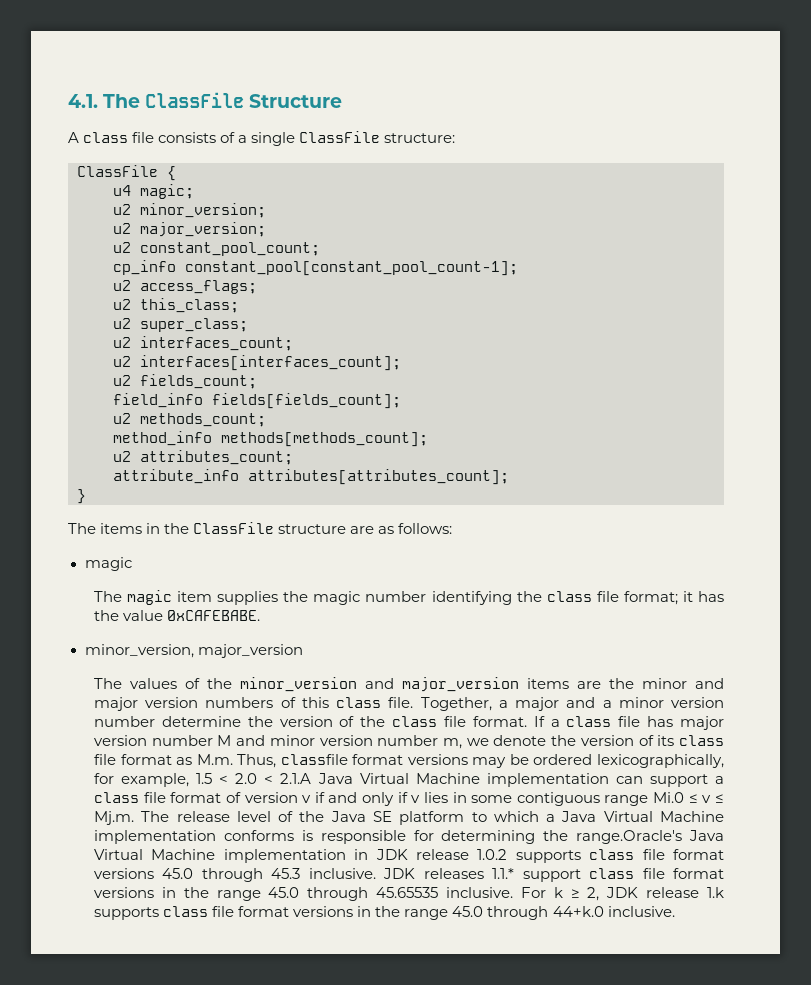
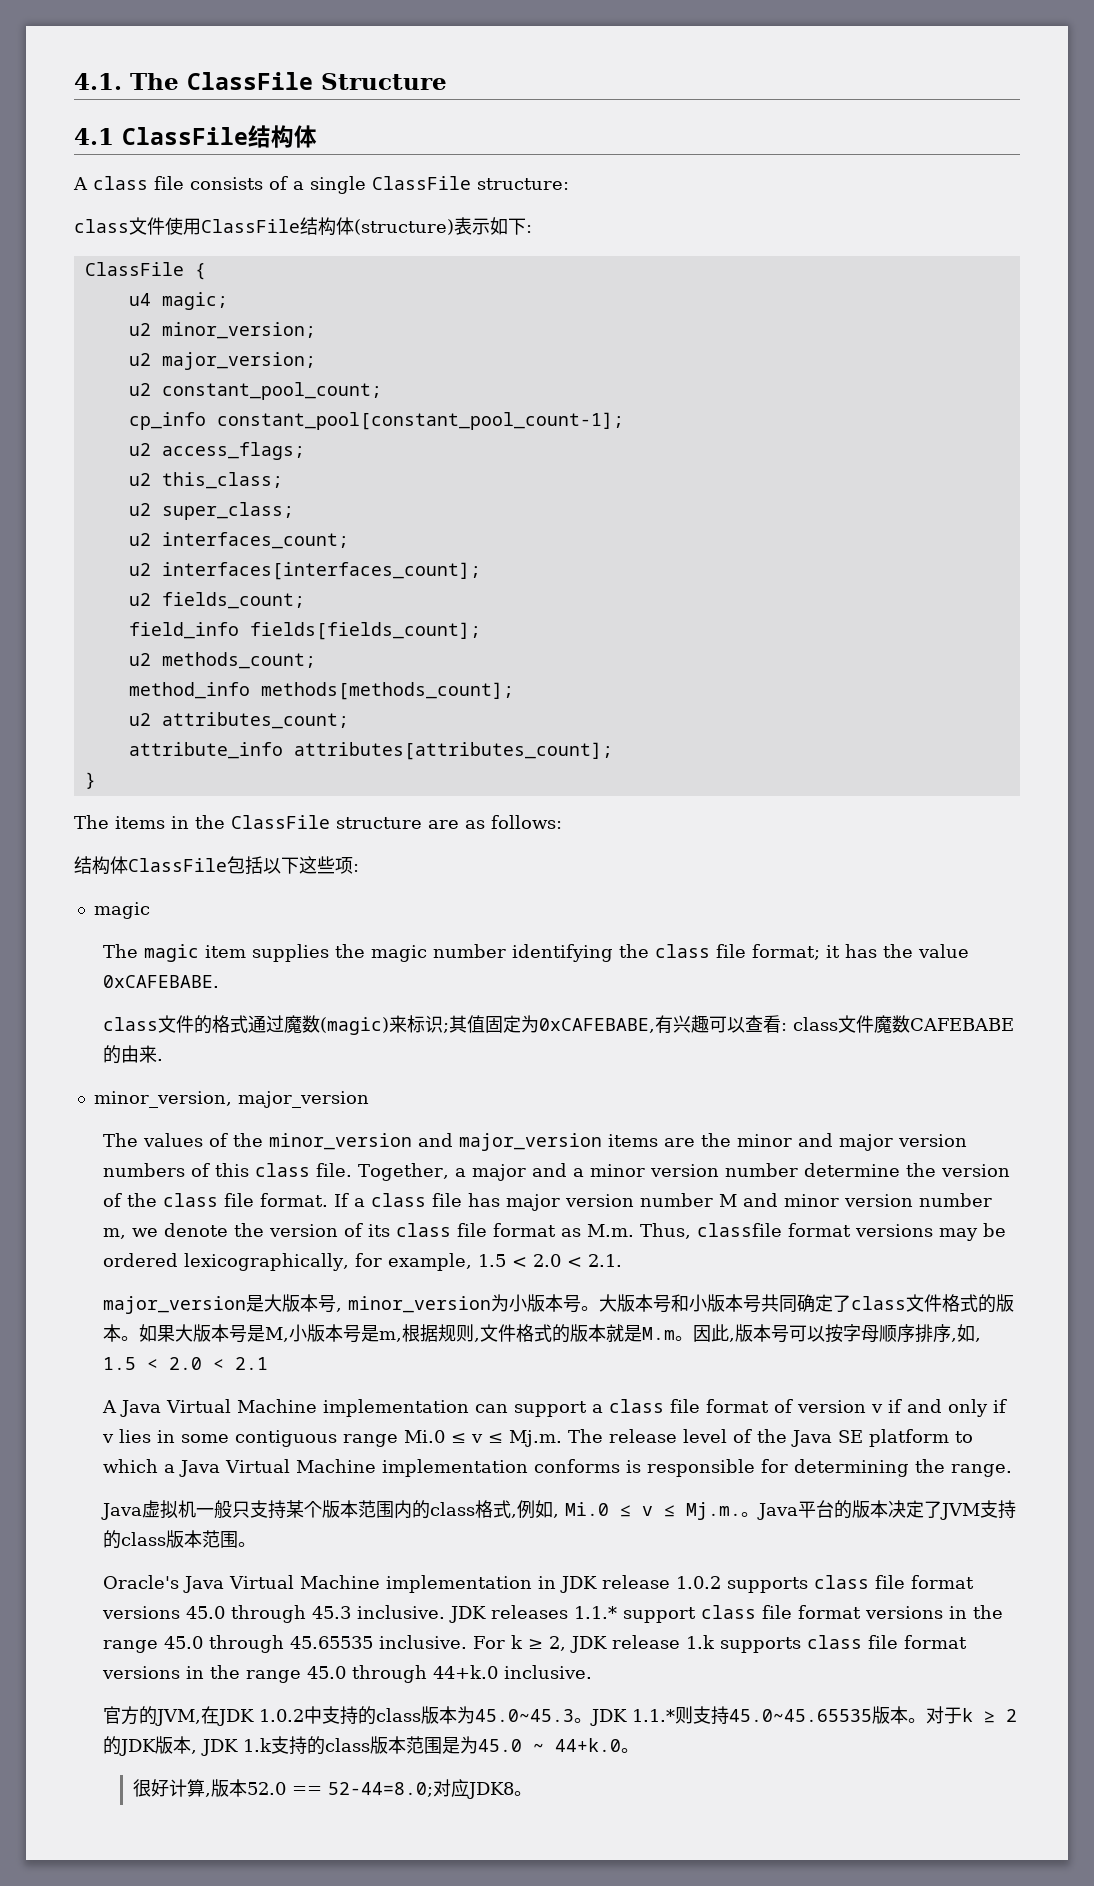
+ 4.1 ClassFile结构体
+ class文件使用ClassFile结构体(structure)表示如下:
+ 结构体ClassFile包括以下这些项:
+ class文件的格式通过魔数(magic)来标识;其值固定为0xCAFEBABE,有兴趣可以查看: class文件魔数CAFEBABE的由来.
- If a class file has major version number M and minor version number m, we denote the version of its class file format as M.m. Thus, classfile format versions may be ordered lexicographically, for example, 1.5 < 2.0 < 2.1.A Java Virtual Machine implementation can support a class file format of version v if and only if v lies in some contiguous range Mi.0 ≤ v ≤ Mj.m. The release level of the Java SE platform to which a Java Virtual Machine implementation conforms is responsible for determining the range.Oracle's Java Virtual Machine implementation in JDK release 1.0.2 supports class file format versions 45.0 through 45.3 inclusive.
+ If a class file has major version number M and minor version number m, we denote the version of its class file format as M.m. Thus, classfile format versions may be ordered lexicographically, for example, 1.5 < 2.0 < 2.1.
+ major_version是大版本号, minor_version为小版本号。大版本号和小版本号共同确定了class文件格式的版本。如果大版本号是M,小版本号是m,根据规则,文件格式的版本就是M.m。因此,版本号可以按字母顺序排序,如, 1.5 < 2.0 < 2.1
+ A Java Virtual Machine implementation can support a class file format of version v if and only if v lies in some contiguous range Mi.0 ≤ v ≤ Mj.m. The release level of the Java SE platform to which a Java Virtual Machine implementation conforms is responsible for determining the range.
+ Java虚拟机一般只支持某个版本范围内的class格式,例如, Mi.0 ≤ v ≤ Mj.m.。Java平台的版本决定了JVM支持的class版本范围。
+ Oracle's Java Virtual Machine implementation in JDK release 1.0.2 supports class file format versions 45.0 through 45.3 inclusive.
+ 官方的JVM,在JDK 1.0.2中支持的class版本为45.0~45.3。JDK 1.1.*则支持45.0~45.65535版本。对于k ≥ 2的JDK版本, JDK 1.k支持的class版本范围是为45.0 ~ 44+k.0。
+ 很好计算,版本52.0 == 52-44=8.0;对应JDK8。

